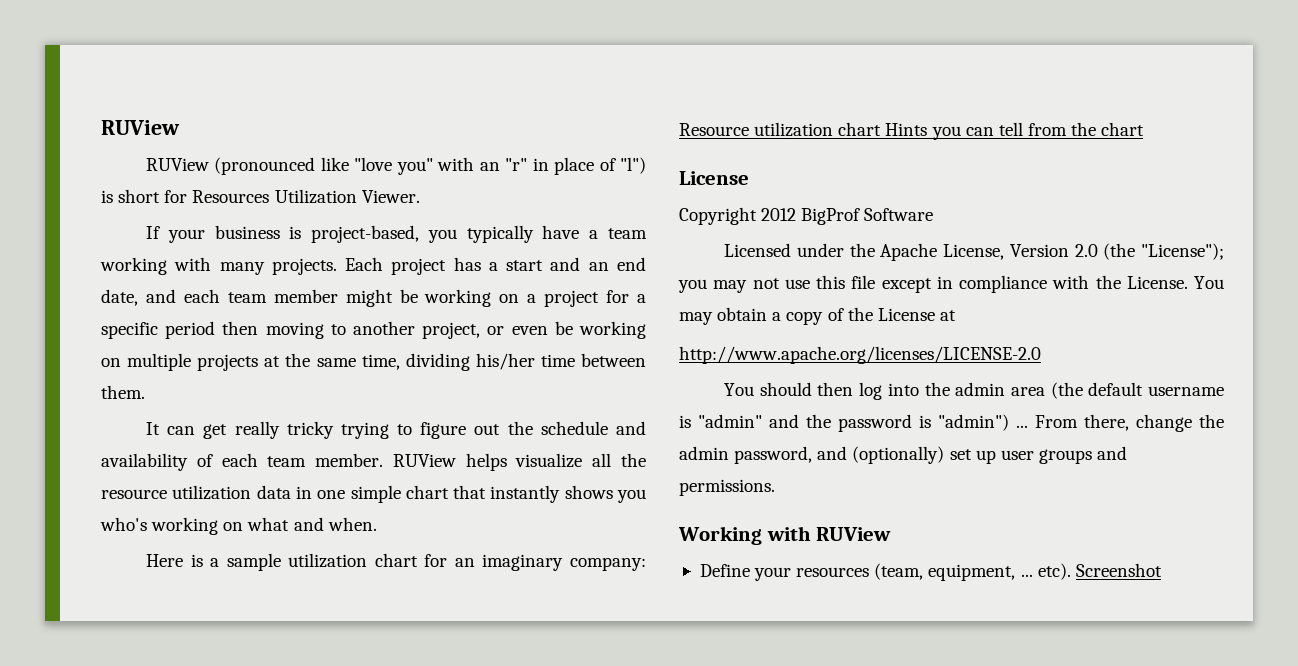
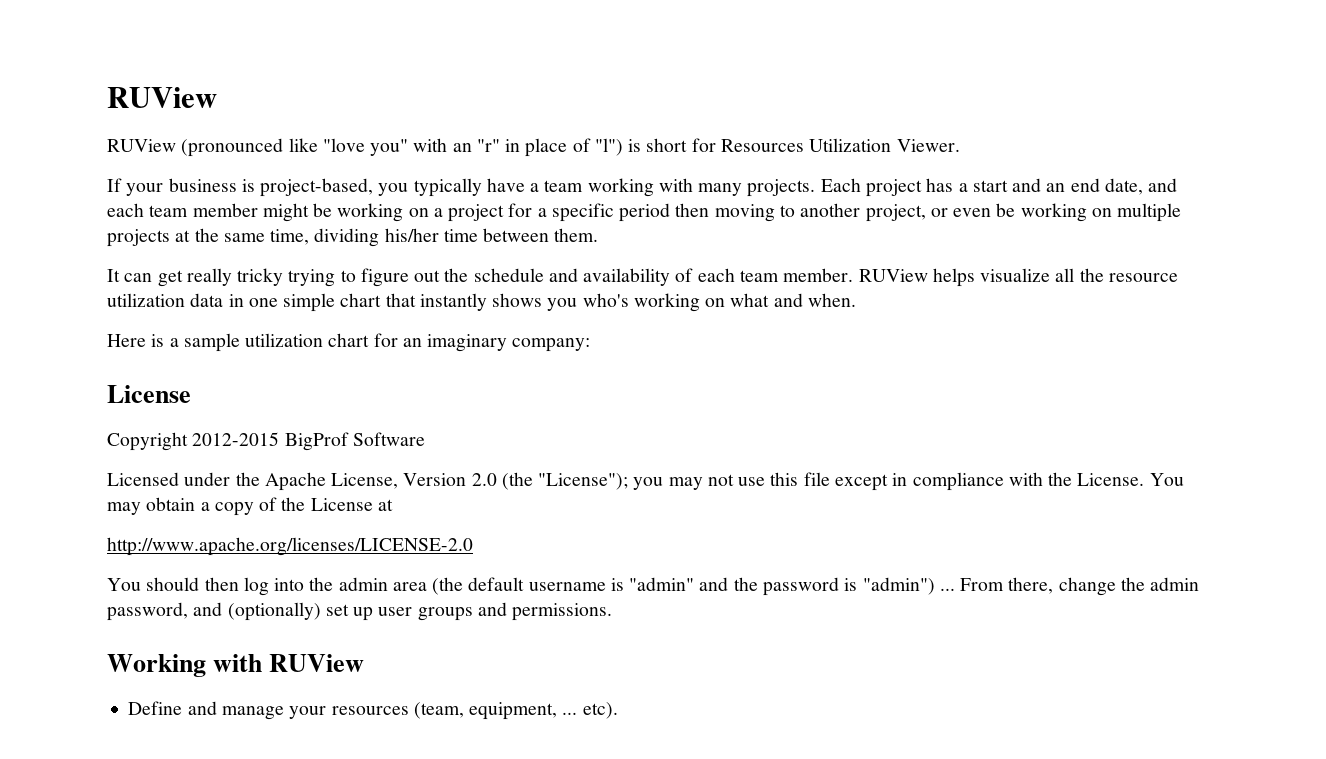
- Here is a sample utilization chart for an imaginary company: Resource utilization chart Hints you can tell from the chart
+ Here is a sample utilization chart for an imaginary company:
- Copyright 2012 BigProf Software
+ Copyright 2012-2015 BigProf Software
- Define your resources (team, equipment, ... etc). Screenshot
+ Define and manage your resources (team, equipment, ... etc).

